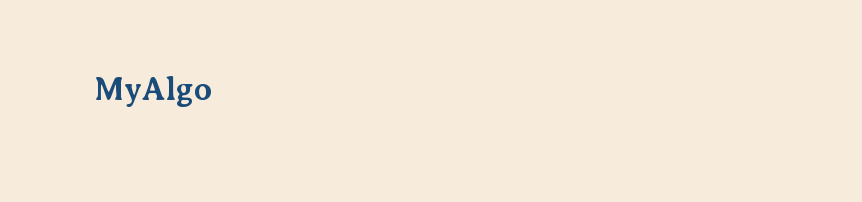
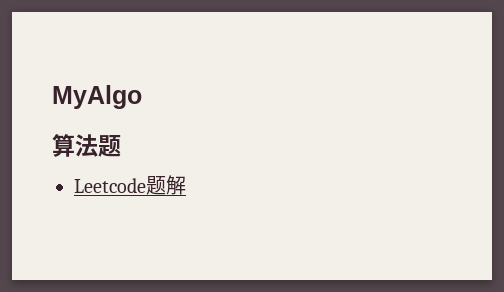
+ 算法题
+ Leetcode题解

